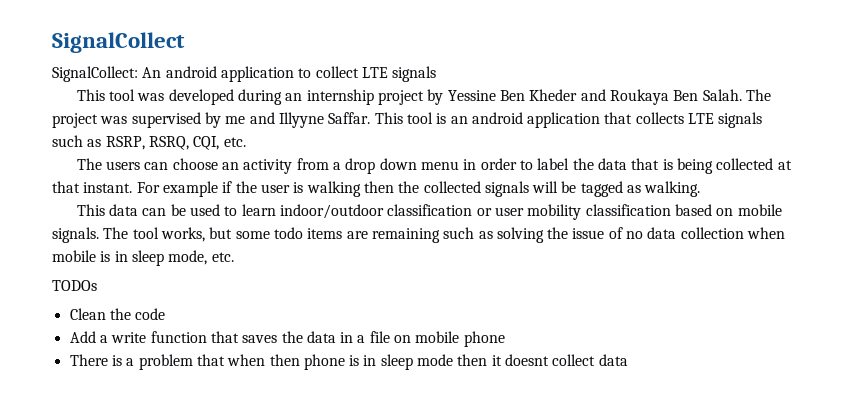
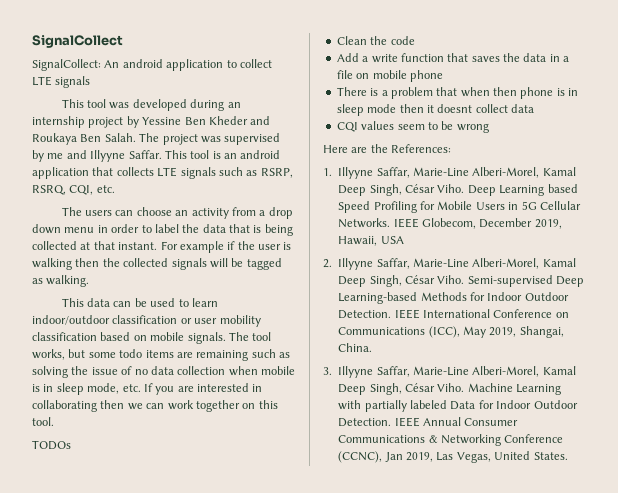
- The tool works, but some todo items are remaining such as solving the issue of no data collection when mobile is in sleep mode, etc.
+ The tool works, but some todo items are remaining such as solving the issue of no data collection when mobile is in sleep mode, etc. If you are interested in collaborating then we can work together on this tool.
+ CQI values seem to be wrong
+ Here are the References:
+ 1. Illyyne Saffar, Marie-Line Alberi-Morel, Kamal Deep Singh, César Viho. Deep Learning based Speed Profiling for Mobile Users in 5G Cellular Networks. IEEE Globecom, December 2019, Hawaii, USA
+ 2. Illyyne Saffar, Marie-Line Alberi-Morel, Kamal Deep Singh, César Viho. Semi-supervised Deep Learning-based Methods for Indoor Outdoor Detection. IEEE International Conference on Communications (ICC), May 2019, Shangai, China.
+ 3. Illyyne Saffar, Marie-Line Alberi-Morel, Kamal Deep Singh, César Viho. Machine Learning with partially labeled Data for Indoor Outdoor Detection. IEEE Annual Consumer Communications & Networking Conference (CCNC), Jan 2019, Las Vegas, United States.

